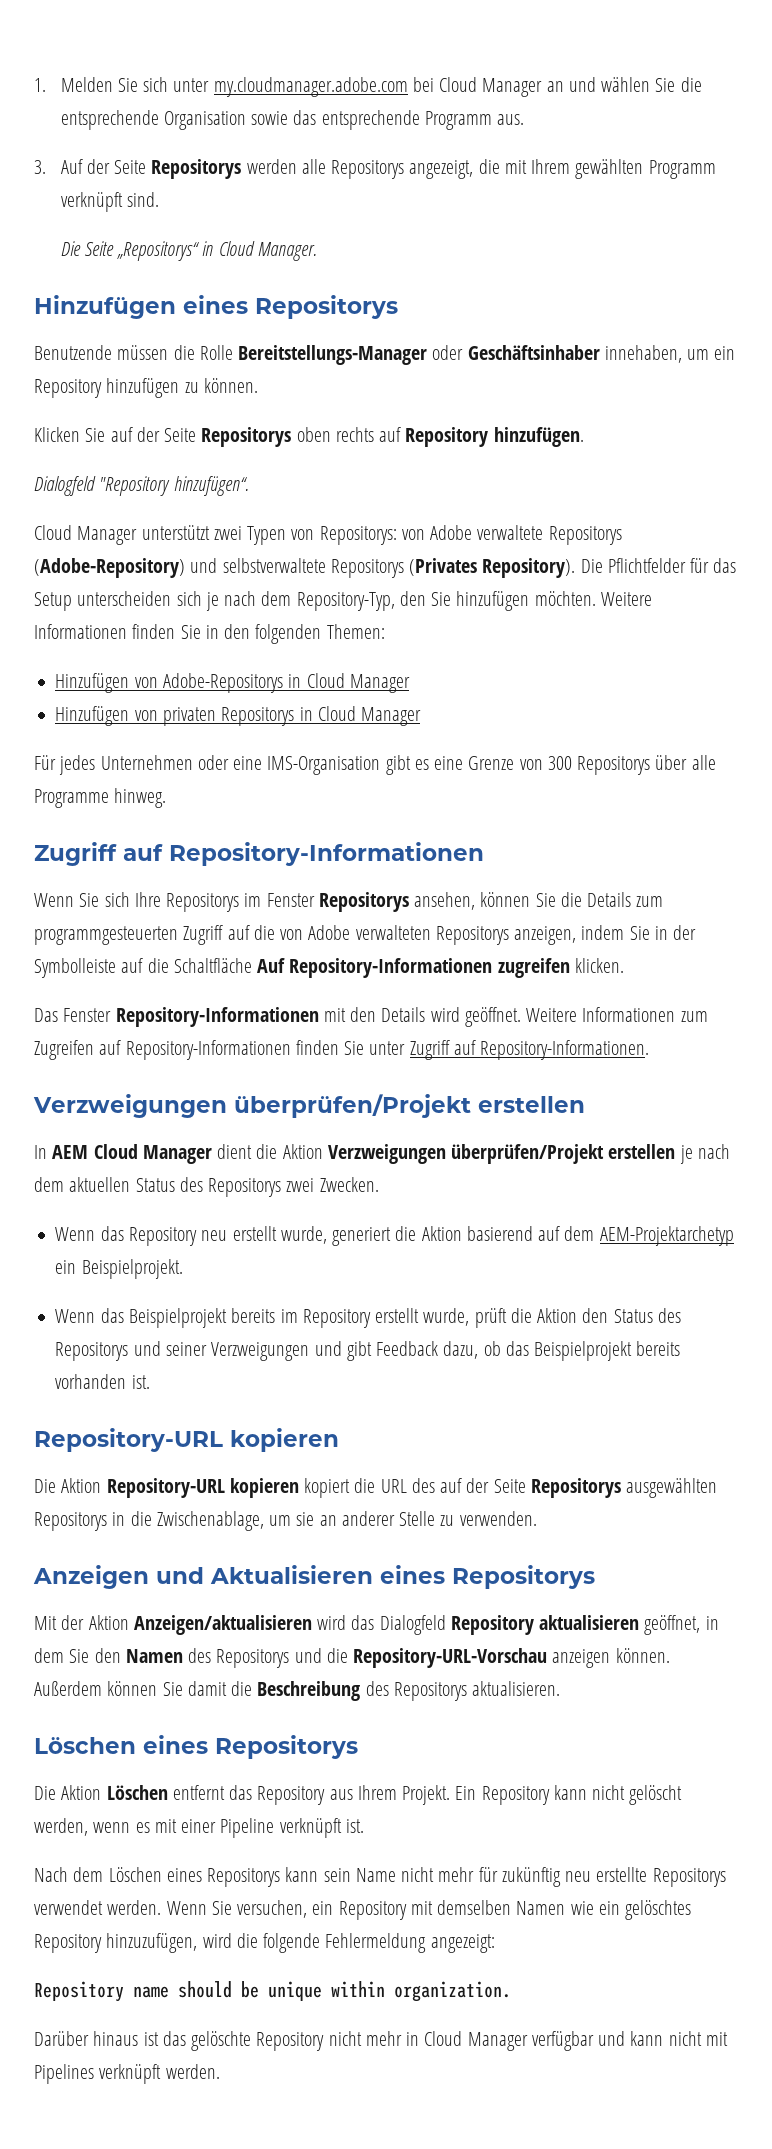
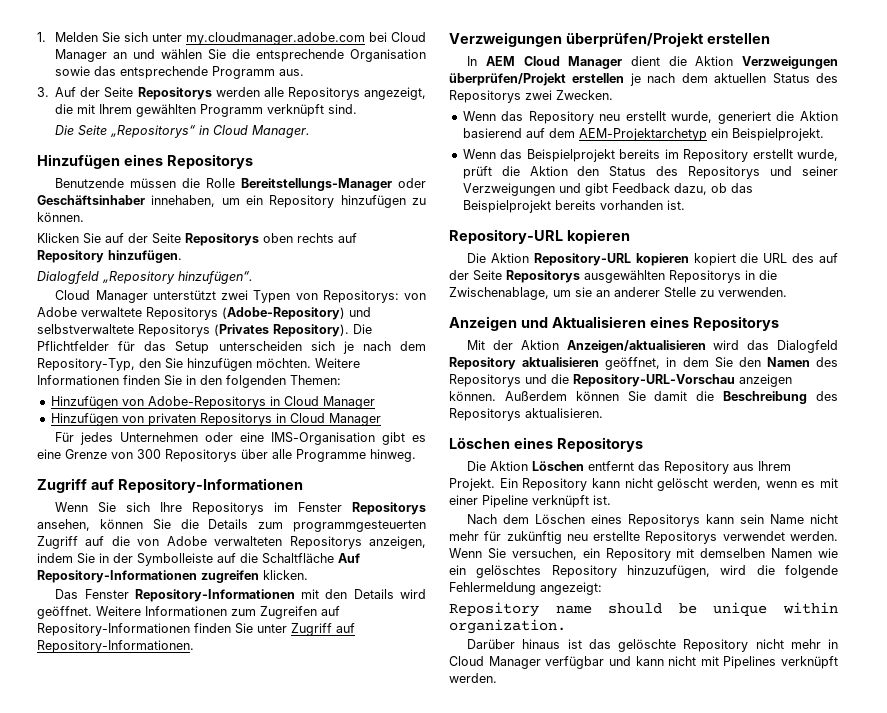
- Dialogfeld "Repository hinzufügen“.
+ Dialogfeld „Repository hinzufügen“.

